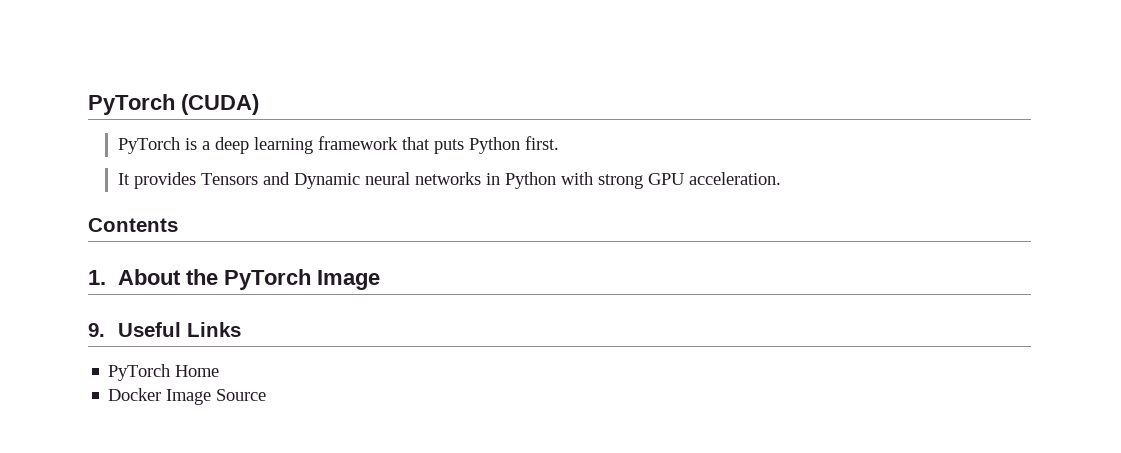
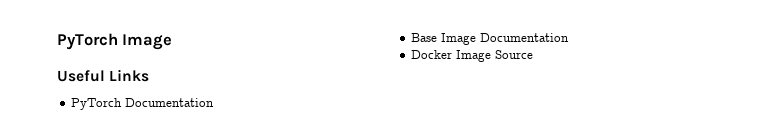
- PyTorch (CUDA)
- PyTorch is a deep learning framework that puts Python first.
- It provides Tensors and Dynamic neural networks in Python with strong GPU acceleration.
- Contents
- 1. About the PyTorch Image
+ PyTorch Image
- 9. Useful Links
+ Useful Links
- PyTorch Home
+ PyTorch Documentation
+ Base Image Documentation

